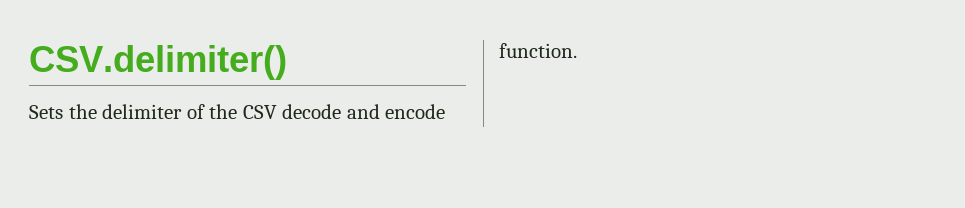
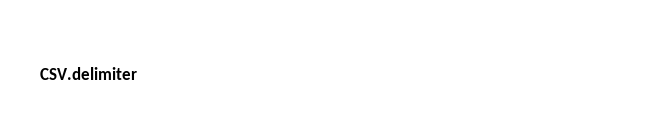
- CSV.delimiter()
- Sets the delimiter of the CSV decode and encode function.
+ CSV.delimiter

